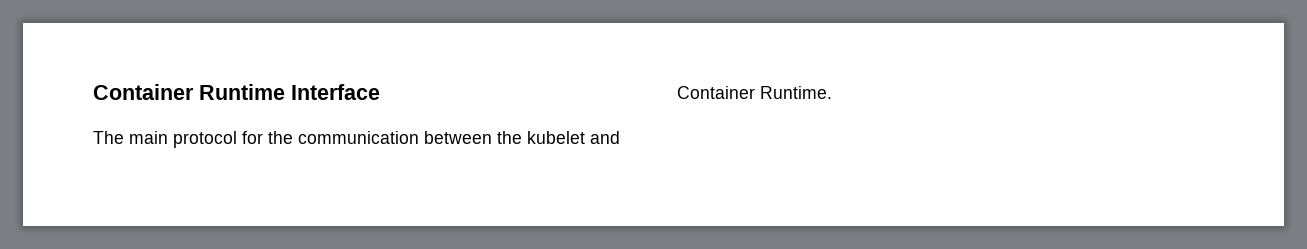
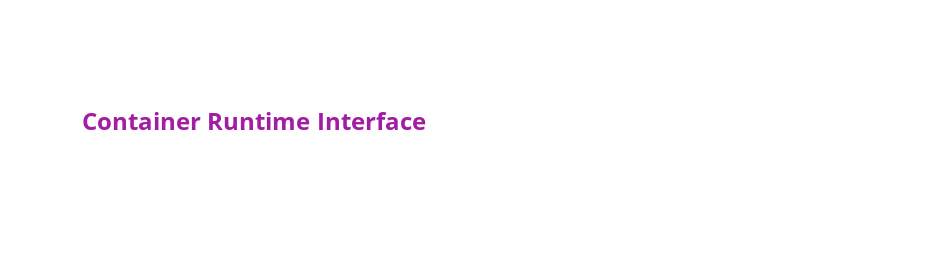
- The main protocol for the communication between the kubelet and Container Runtime.

